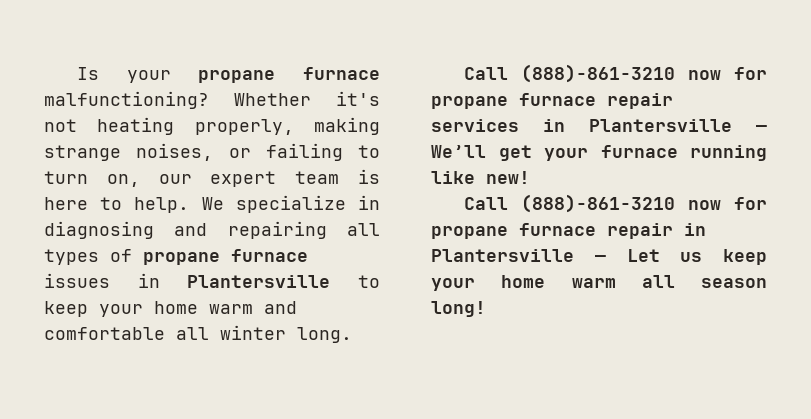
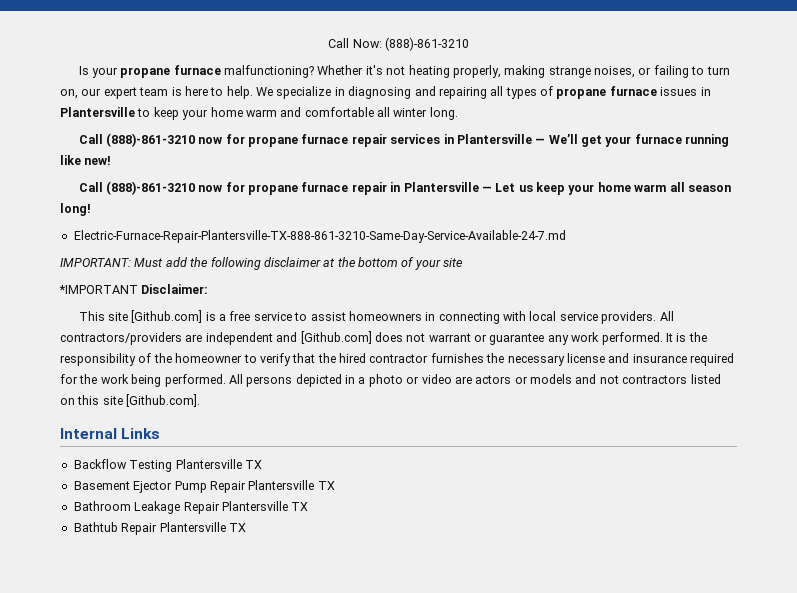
+ Call Now: (888)-861-3210
+ Electric-Furnace-Repair-Plantersville-TX-888-861-3210-Same-Day-Service-Available-24-7.md
+ IMPORTANT: Must add the following disclaimer at the bottom of your site
+ *IMPORTANT Disclaimer:
+ This site [Github.com] is a free service to assist homeowners in connecting with local service providers. All contractors/providers are independent and [Github.com] does not warrant or guarantee any work performed. It is the responsibility of the homeowner to verify that the hired contractor furnishes the necessary license and insurance required for the work being performed. All persons depicted in a photo or video are actors or models and not contractors listed on this site [Github.com].
+ Internal Links
+ Backflow Testing Plantersville TX
+ Basement Ejector Pump Repair Plantersville TX
+ Bathroom Leakage Repair Plantersville TX
+ Bathtub Repair Plantersville TX

